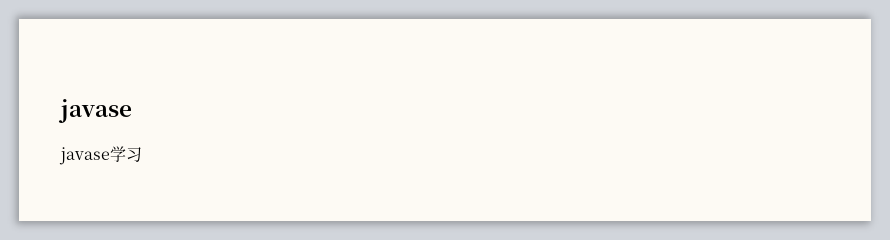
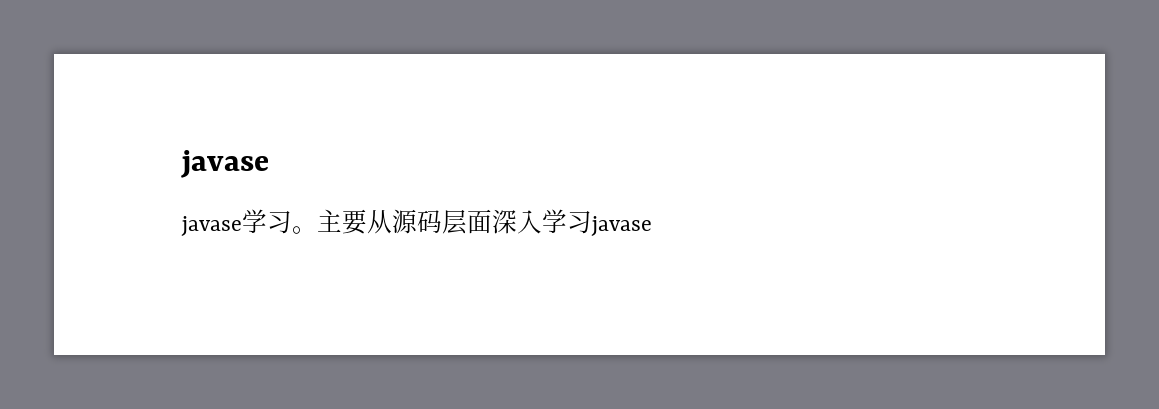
- javase学习
+ javase学习。主要从源码层面深入学习javase

